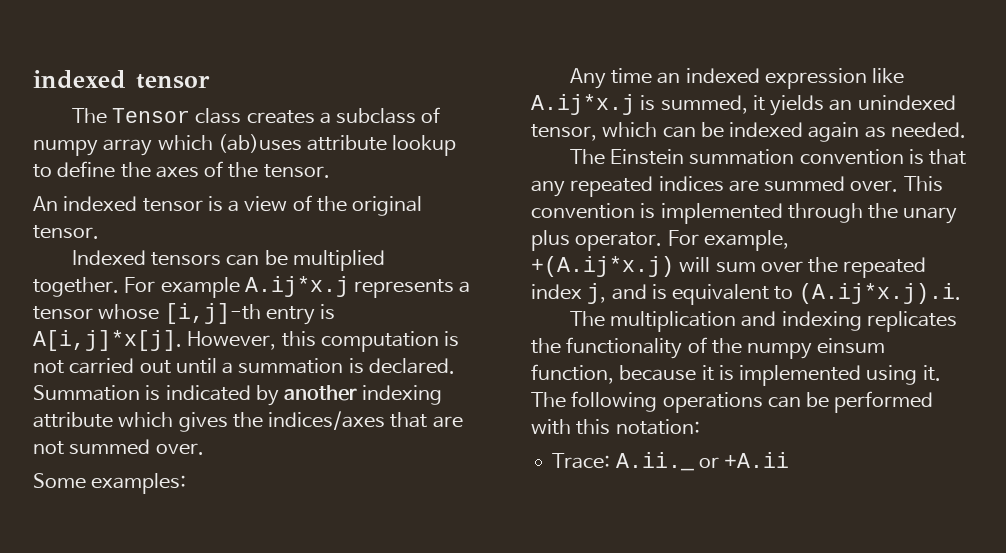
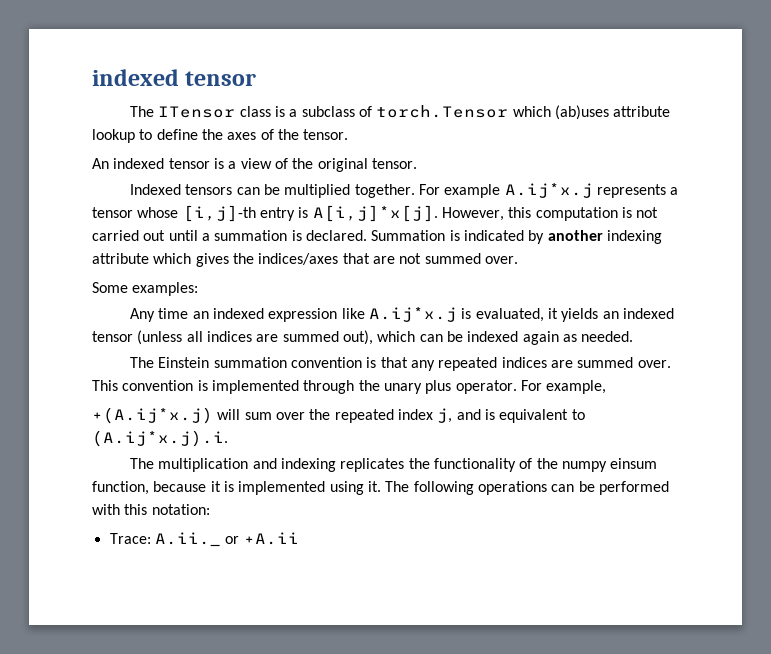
- The Tensor class creates a subclass of numpy array which (ab)uses attribute lookup to define the axes of the tensor.
+ The ITensor class is a subclass of torch.Tensor which (ab)uses attribute lookup to define the axes of the tensor.
- Any time an indexed expression like A.ij*x.j is summed, it yields an unindexed tensor, which can be indexed again as needed.
+ Any time an indexed expression like A.ij*x.j is evaluated, it yields an indexed tensor (unless all indices are summed out), which can be indexed again as needed.

